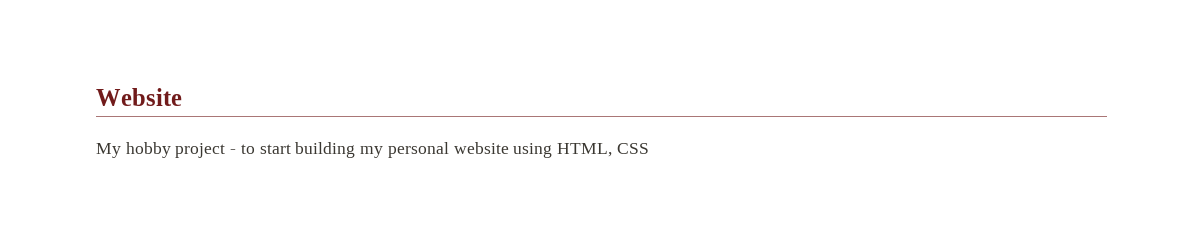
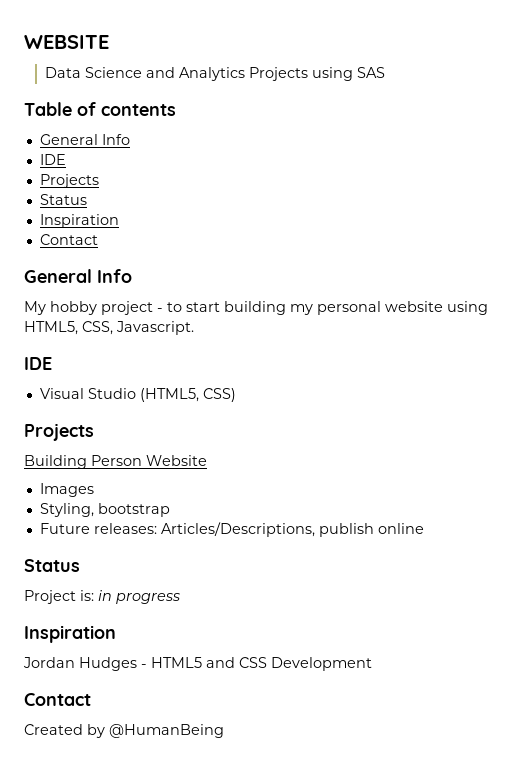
- Website
+ WEBSITE
+ Data Science and Analytics Projects using SAS
+ Table of contents
+ General Info
+ IDE
+ Projects
+ Status
+ Inspiration
+ Contact
+ General Info
- My hobby project - to start building my personal website using HTML, CSS
+ My hobby project - to start building my personal website using HTML5, CSS, Javascript.
+ IDE
+ Visual Studio (HTML5, CSS)
+ Projects
+ Building Person Website
+ Images
+ Styling, bootstrap
+ Future releases: Articles/Descriptions, publish online
+ Status
+ Project is: in progress
+ Inspiration
+ Jordan Hudges - HTML5 and CSS Development
+ Contact
+ Created by @HumanBeing

